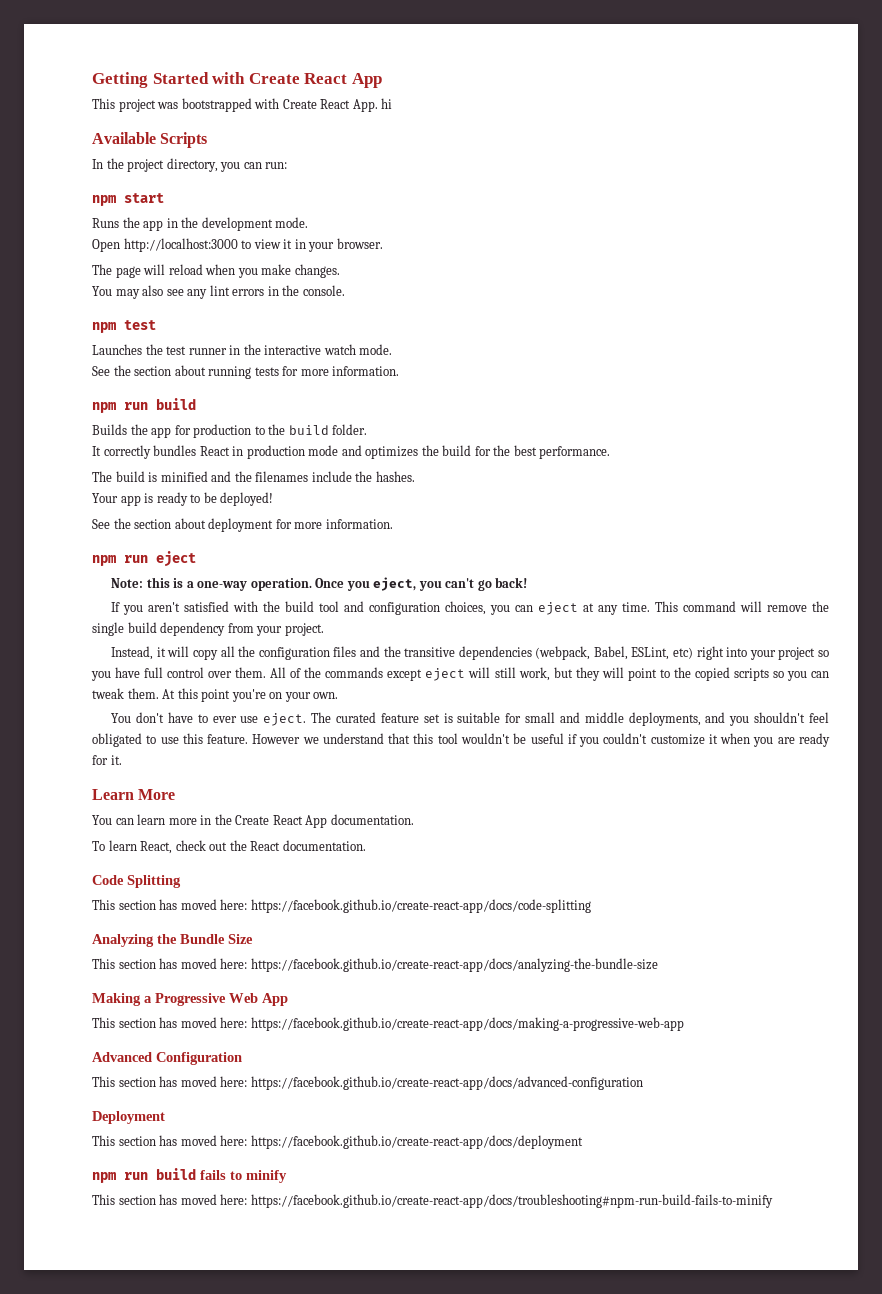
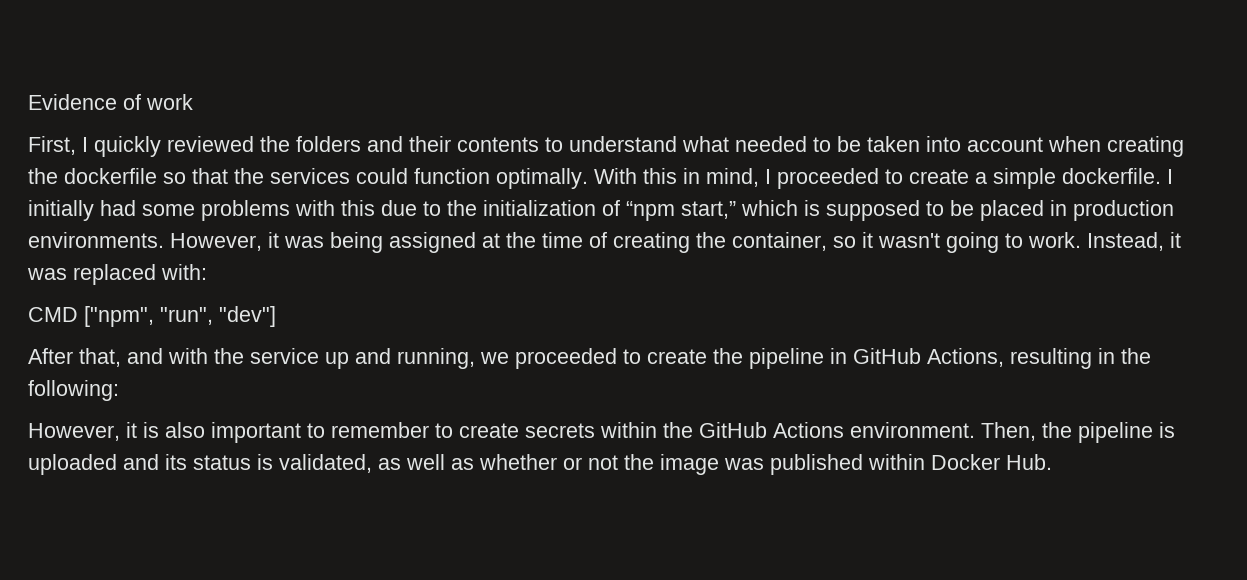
- Getting Started with Create React App
- This project was bootstrapped with Create React App. hi
- Available Scripts
- In the project directory, you can run:
- npm start
- Runs the app in the development mode.
- Open http://localhost:3000 to view it in your browser.
- The page will reload when you make changes.
- You may also see any lint errors in the console.
- npm test
- Launches the test runner in the interactive watch mode.
- See the section about running tests for more information.
- npm run build
- Builds the app for production to the build folder.
- It correctly bundles React in production mode and optimizes the build for the best performance.
- The build is minified and the filenames include the hashes.
- Your app is ready to be deployed!
- See the section about deployment for more information.
- npm run eject
- Note: this is a one-way operation. Once you eject, you can't go back!
- If you aren't satisfied with the build tool and configuration choices, you can eject at any time. This command will remove the single build dependency from your project.
- Instead, it will copy all the configuration files and the transitive dependencies (webpack, Babel, ESLint, etc) right into your project so you have full control over them. All of the commands except eject will still work, but they will point to the copied scripts so you can tweak them. At this point you're on your own.
- You don't have to ever use eject. The curated feature set is suitable for small and middle deployments, and you shouldn't feel obligated to use this feature. However we understand that this tool wouldn't be useful if you couldn't customize it when you are ready for it.
- Learn More
- You can learn more in the Create React App documentation.
- To learn React, check out the React documentation.
- Code Splitting
- This section has moved here: https://facebook.github.io/create-react-app/docs/code-splitting
- Analyzing the Bundle Size
- This section has moved here: https://facebook.github.io/create-react-app/docs/analyzing-the-bundle-size
- Making a Progressive Web App
- This section has moved here: https://facebook.github.io/create-react-app/docs/making-a-progressive-web-app
- Advanced Configuration
- This section has moved here: https://facebook.github.io/create-react-app/docs/advanced-configuration
- Deployment
- This section has moved here: https://facebook.github.io/create-react-app/docs/deployment
- npm run build fails to minify
- This section has moved here: https://facebook.github.io/create-react-app/docs/troubleshooting#npm-run-build-fails-to-minify
+ Evidence of work
+ First, I quickly reviewed the folders and their contents to understand what needed to be taken into account when creating the dockerfile so that the services could function optimally. With this in mind, I proceeded to create a simple dockerfile. I initially had some problems with this due to the initialization of “npm start,” which is supposed to be placed in production environments. However, it was being assigned at the time of creating the container, so it wasn't going to work. Instead, it was replaced with:
+ CMD ["npm", "run", "dev"]
+ After that, and with the service up and running, we proceeded to create the pipeline in GitHub Actions, resulting in the following:
+ However, it is also important to remember to create secrets within the GitHub Actions environment. Then, the pipeline is uploaded and its status is validated, as well as whether or not the image was published within Docker Hub.

